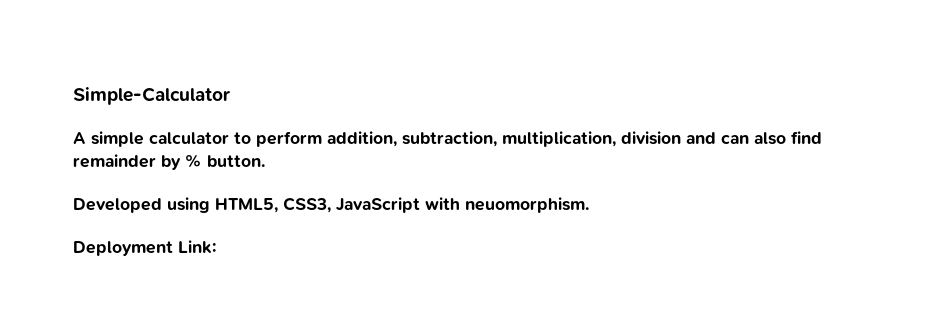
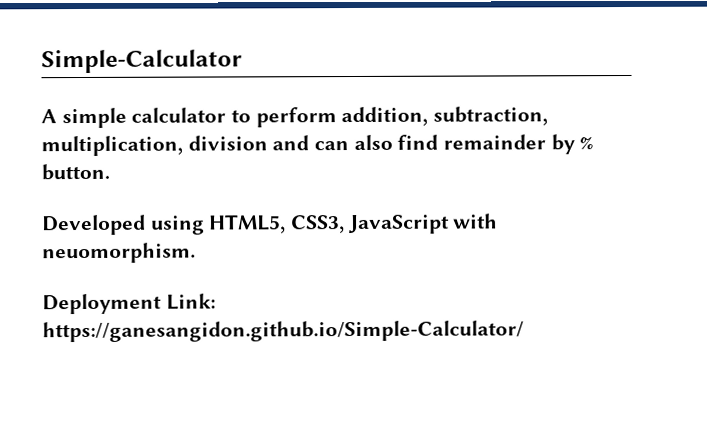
- Deployment Link:
+ Deployment Link: https://ganesangidon.github.io/Simple-Calculator/

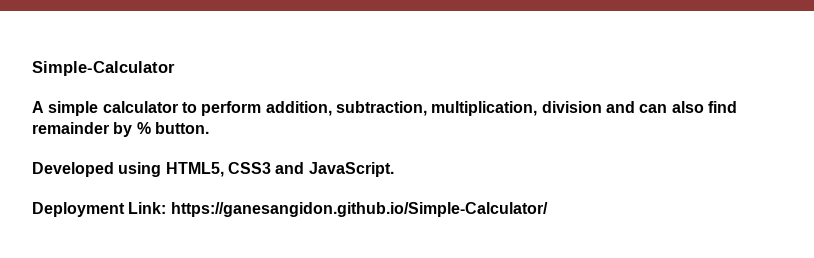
- Developed using HTML5, CSS3, JavaScript with neuomorphism.
+ Developed using HTML5, CSS3 and JavaScript.

